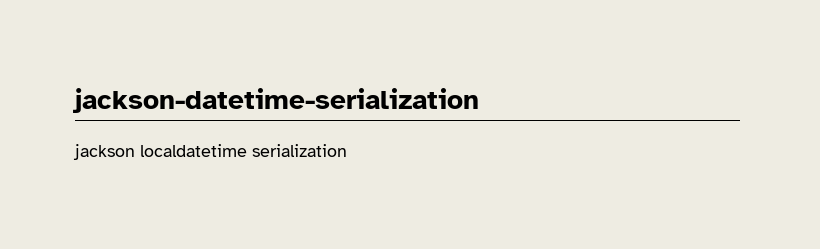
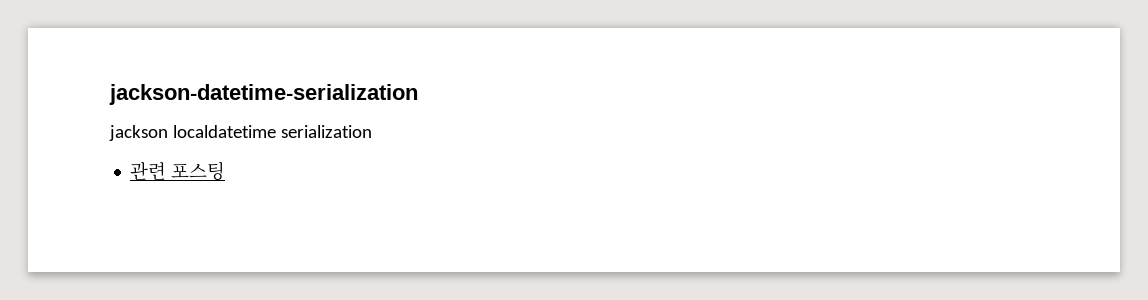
+ 관련 포스팅

